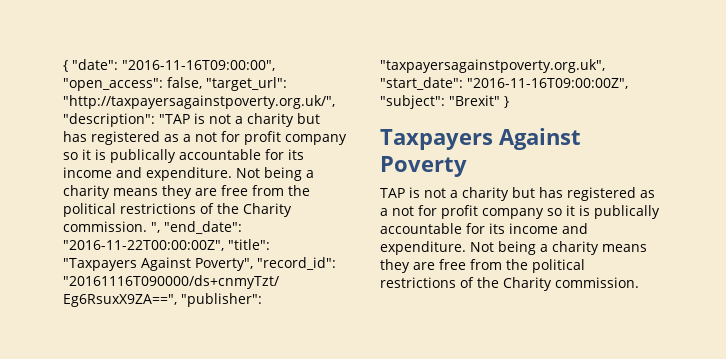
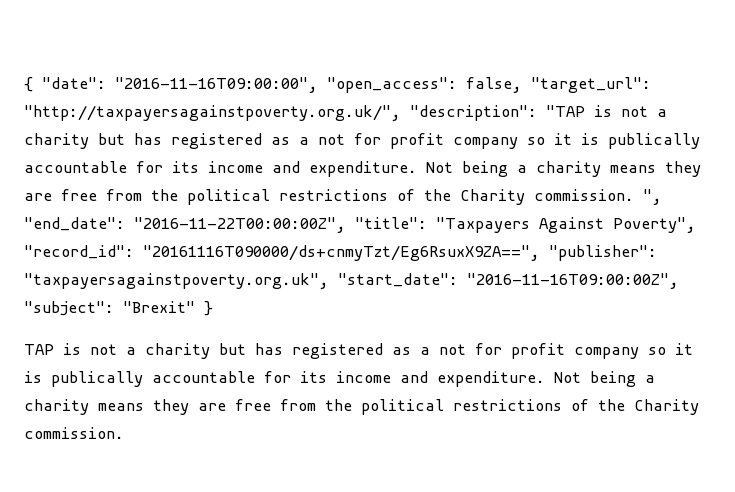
- Taxpayers Against Poverty

